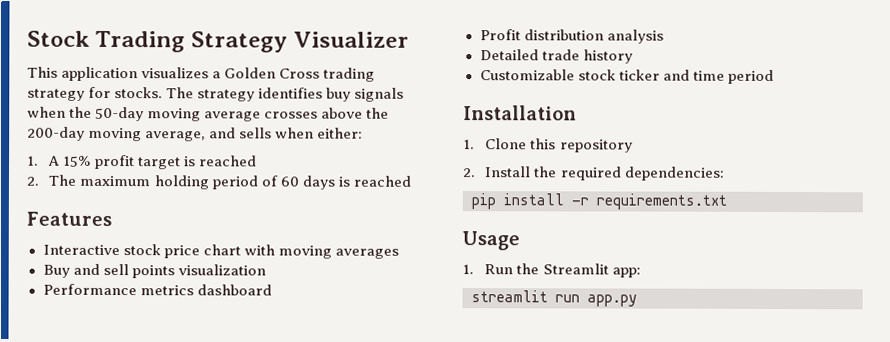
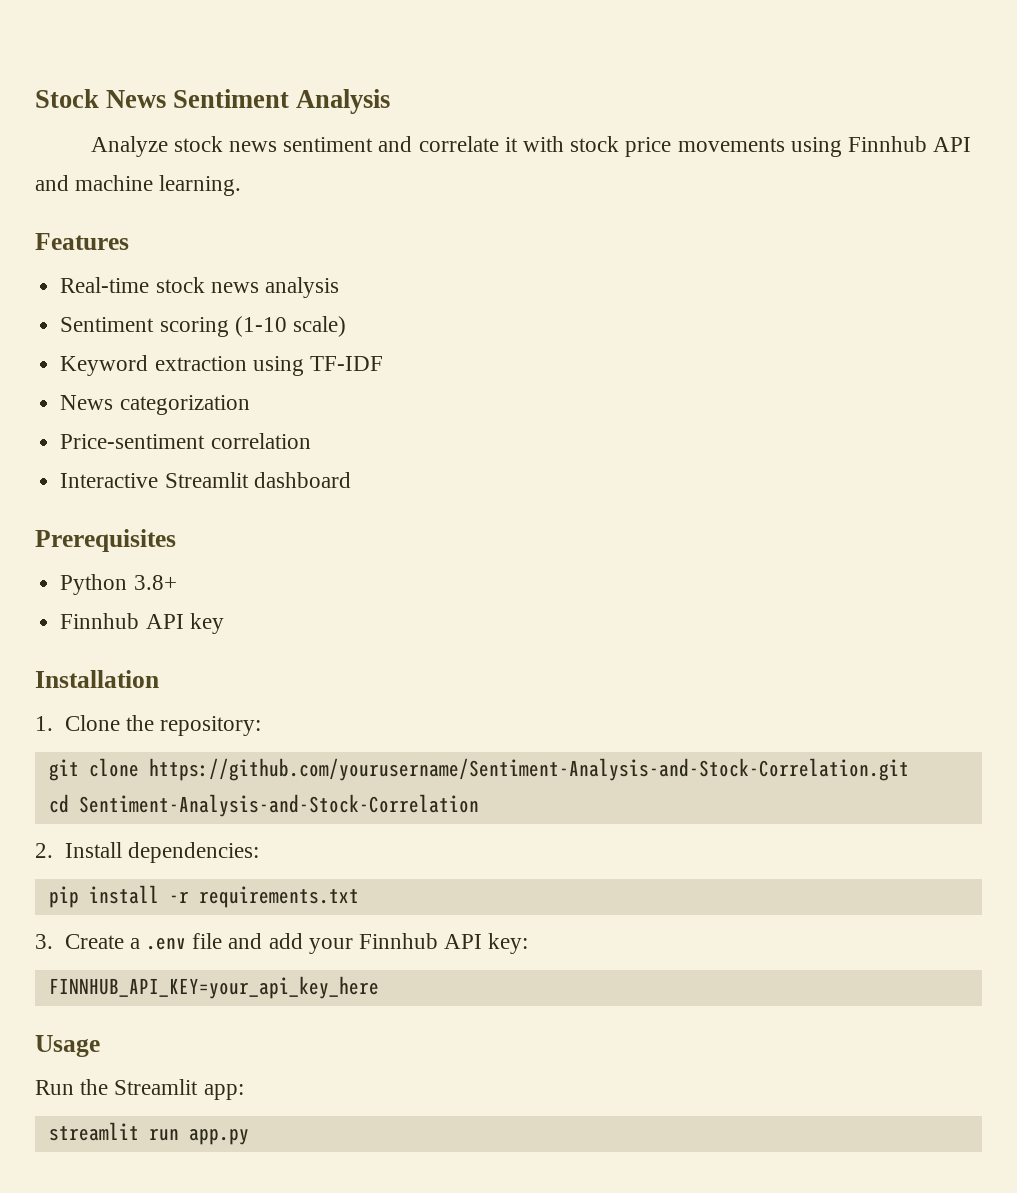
- Stock Trading Strategy Visualizer
- This application visualizes a Golden Cross trading strategy for stocks. The strategy identifies buy signals when the 50-day moving average crosses above the 200-day moving average, and sells when either:
- 1. A 15% profit target is reached
- 2. The maximum holding period of 60 days is reached
+ Stock News Sentiment Analysis
+ Analyze stock news sentiment and correlate it with stock price movements using Finnhub API and machine learning.
  Features
- Interactive stock price chart with moving averages
- Buy and sell points visualization
- Performance metrics dashboard
- Profit distribution analysis
- Detailed trade history
- Customizable stock ticker and time period
+ Real-time stock news analysis
+ Sentiment scoring (1-10 scale)
+ Keyword extraction using TF-IDF
+ News categorization
+ Price-sentiment correlation
+ Interactive Streamlit dashboard
+ Prerequisites
+ Python 3.8+
+ Finnhub API key
  Installation
- 1. Clone this repository
+ 1. Clone the repository:
+ git clone https://github.com/yourusername/Sentiment-Analysis-and-Stock-Correlation.git
+ cd Sentiment-Analysis-and-Stock-Correlation
- 2. Install the required dependencies:
+ 2. Install dependencies:
+ 3. Create a .env file and add your Finnhub API key:
+ FINNHUB_API_KEY=your_api_key_here
- 1. Run the Streamlit app:
+ Run the Streamlit app:

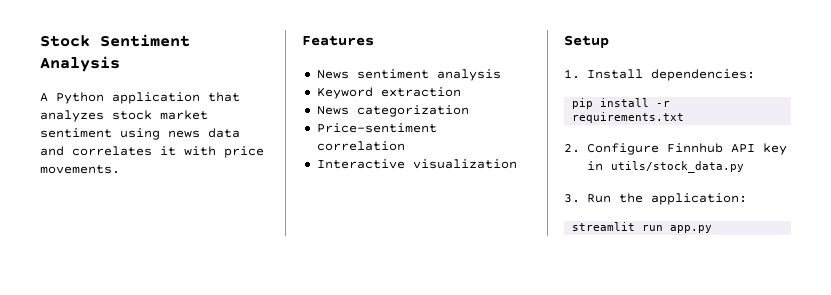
- Stock News Sentiment Analysis
+ Stock Sentiment Analysis
- Analyze stock news sentiment and correlate it with stock price movements using Finnhub API and machine learning.
+ A Python application that analyzes stock market sentiment using news data and correlates it with price movements.
  Features
- Real-time stock news analysis
- Sentiment scoring (1-10 scale)
+ News sentiment analysis
- Keyword extraction using TF-IDF
+ Keyword extraction
- Interactive Streamlit dashboard
- Prerequisites
- Python 3.8+
- Finnhub API key
- Installation
- 1. Clone the repository:
- git clone https://github.com/yourusername/Sentiment-Analysis-and-Stock-Correlation.git
- cd Sentiment-Analysis-and-Stock-Correlation
- 2. Install dependencies:
+ Interactive visualization
+ Setup
+ 1. Install dependencies:
- 3. Create a .env file and add your Finnhub API key:
- FINNHUB_API_KEY=your_api_key_here
- Usage
- Run the Streamlit app:
+ 2. Configure Finnhub API key in utils/stock_data.py
+ 3. Run the application:

